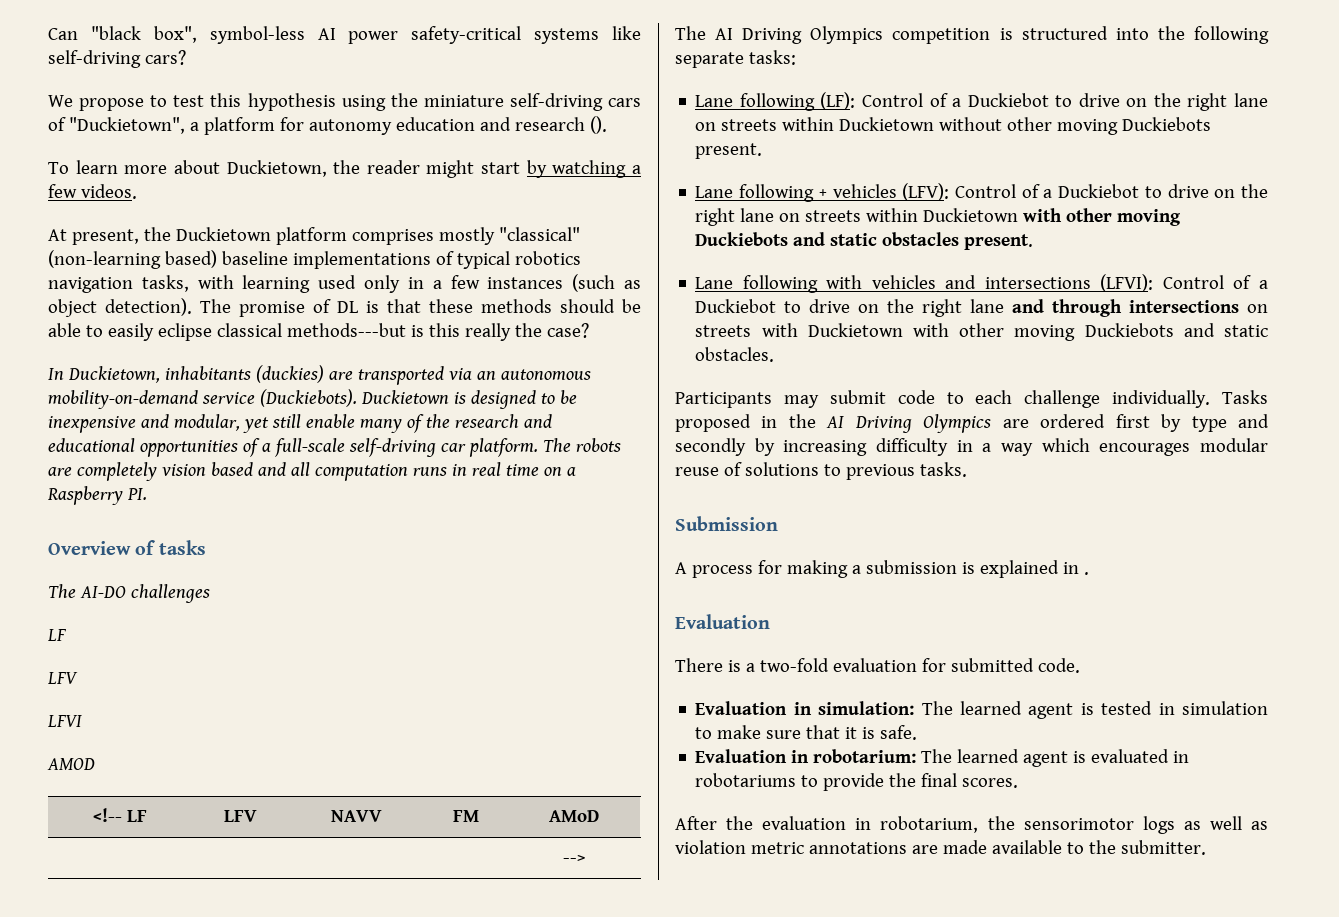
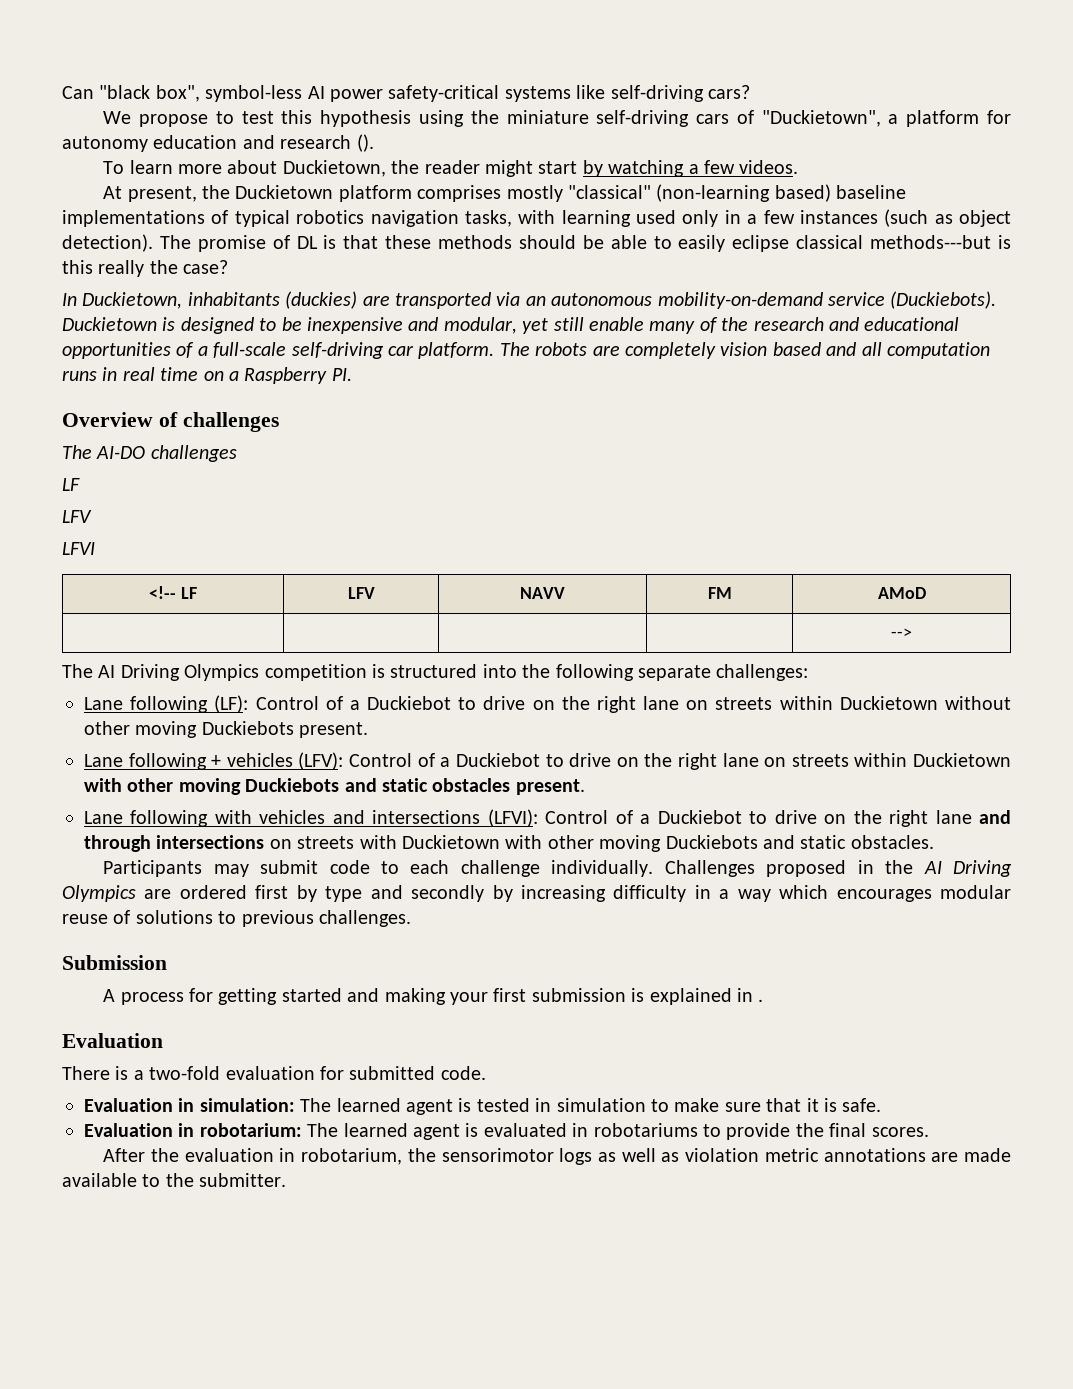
- Overview of tasks
+ Overview of challenges
- AMOD
- The AI Driving Olympics competition is structured into the following separate tasks:
+ The AI Driving Olympics competition is structured into the following separate challenges:
- Tasks proposed in the AI Driving Olympics are ordered first by type and secondly by increasing difficulty in a way which encourages modular reuse of solutions to previous tasks.
+ Challenges proposed in the AI Driving Olympics are ordered first by type and secondly by increasing difficulty in a way which encourages modular reuse of solutions to previous challenges.
- A process for making a submission is explained in .
+ A process for getting started and making your first submission is explained in .

